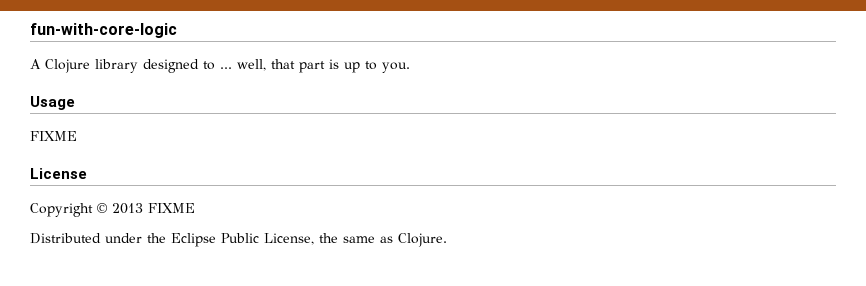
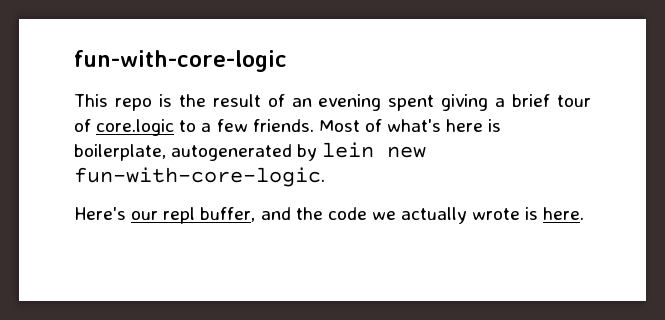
- A Clojure library designed to ... well, that part is up to you.
- Usage
- FIXME
- License
- Copyright © 2013 FIXME
- Distributed under the Eclipse Public License, the same as Clojure.
+ This repo is the result of an evening spent giving a brief tour of core.logic to a few friends. Most of what's here is boilerplate, autogenerated by lein new fun-with-core-logic.
+ Here's our repl buffer, and the code we actually wrote is here.

